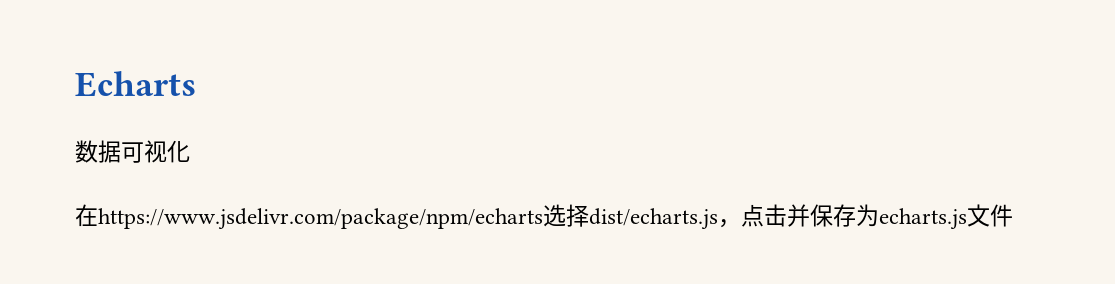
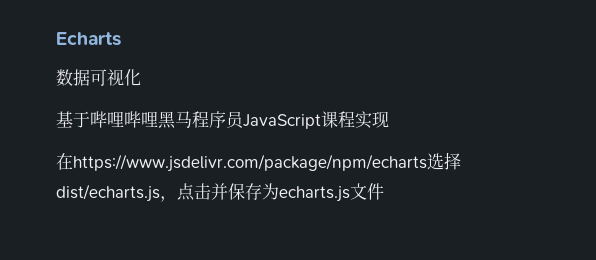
+ 基于哔哩哔哩黑马程序员JavaScript课程实现

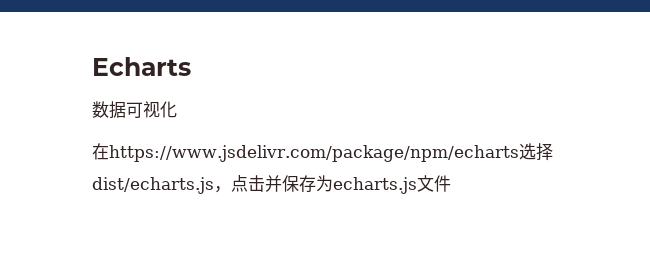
- 基于哔哩哔哩黑马程序员JavaScript课程实现

